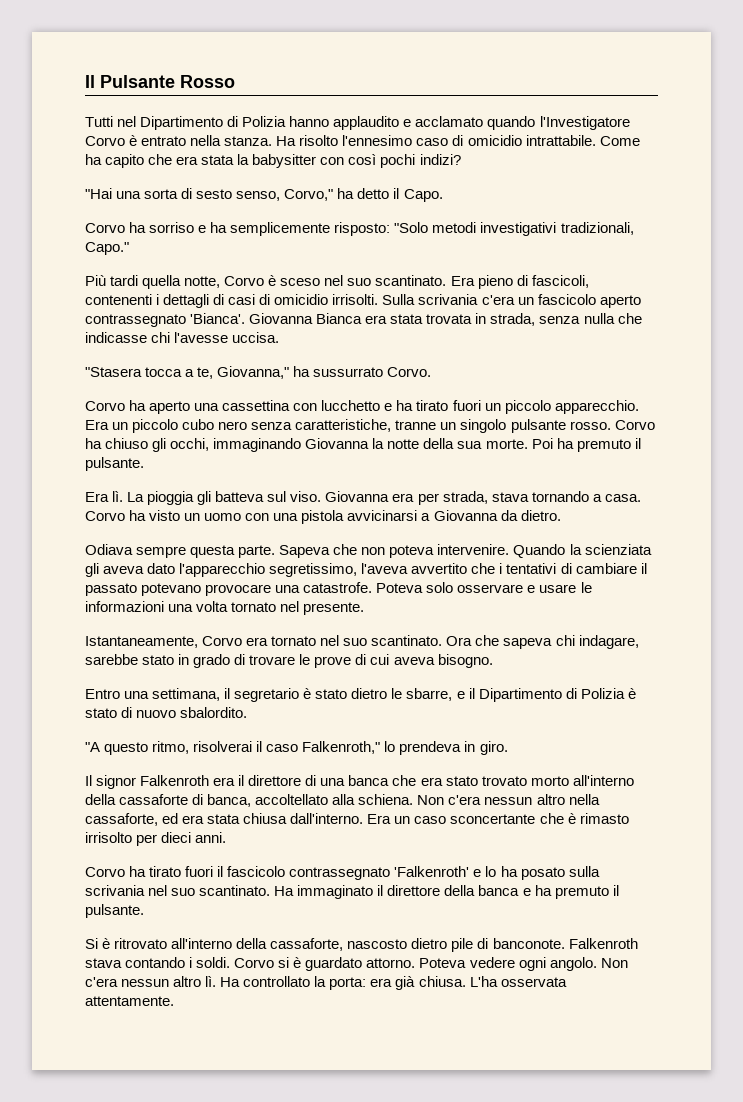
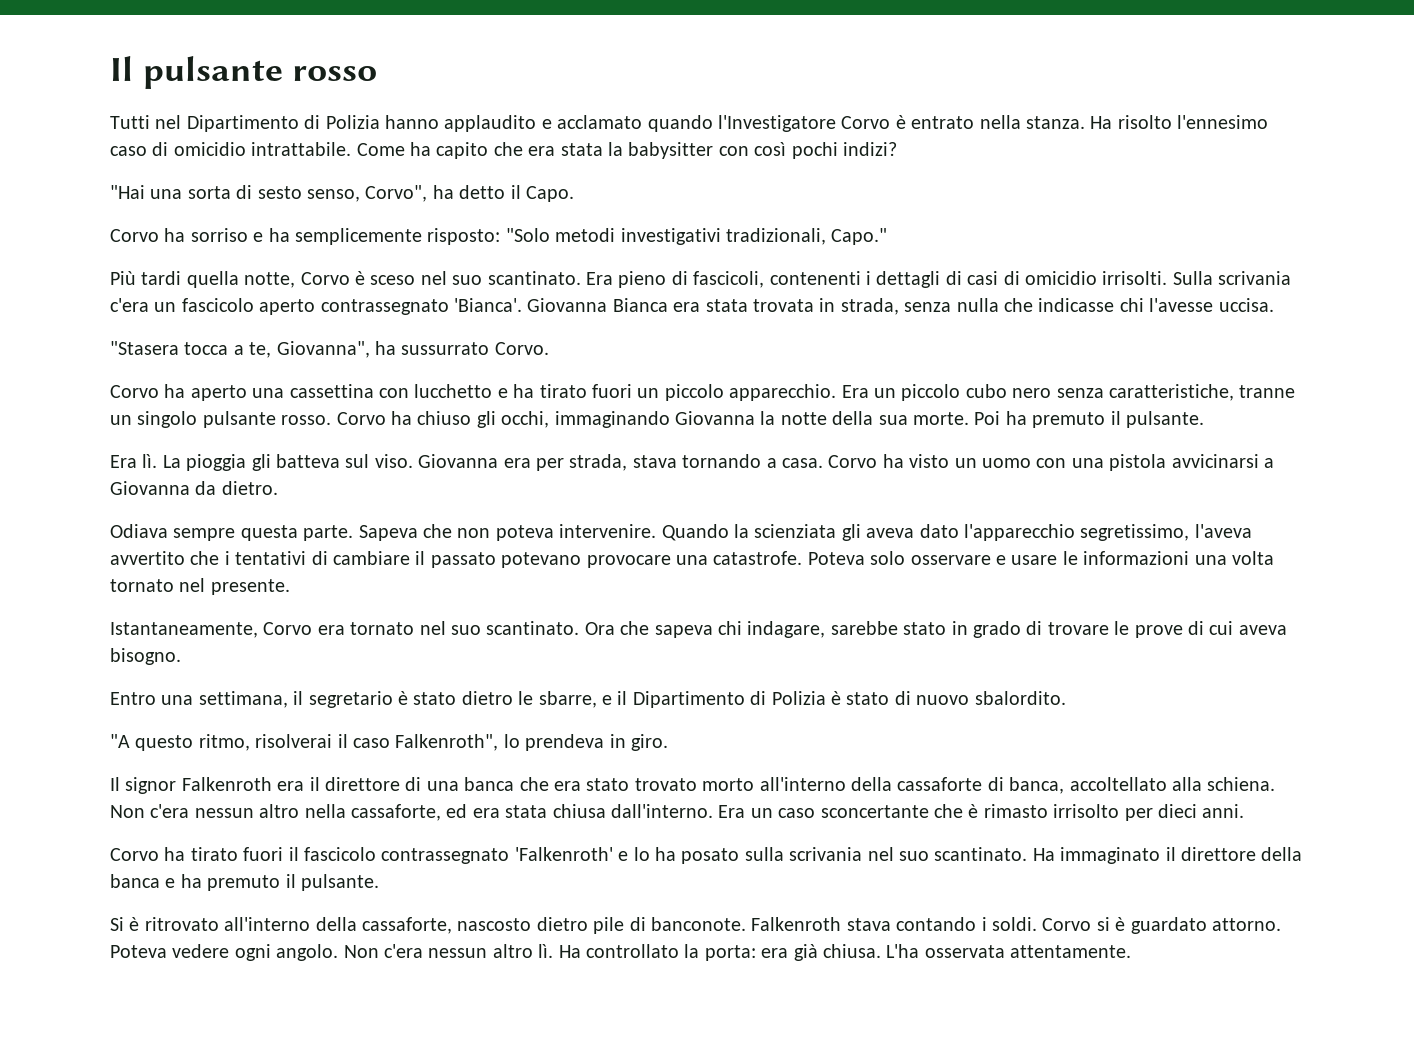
- Il Pulsante Rosso
+ Il pulsante rosso
- "Hai una sorta di sesto senso, Corvo," ha detto il Capo.
+ "Hai una sorta di sesto senso, Corvo", ha detto il Capo.
- "Stasera tocca a te, Giovanna," ha sussurrato Corvo.
+ "Stasera tocca a te, Giovanna", ha sussurrato Corvo.
- "A questo ritmo, risolverai il caso Falkenroth," lo prendeva in giro.
+ "A questo ritmo, risolverai il caso Falkenroth", lo prendeva in giro.

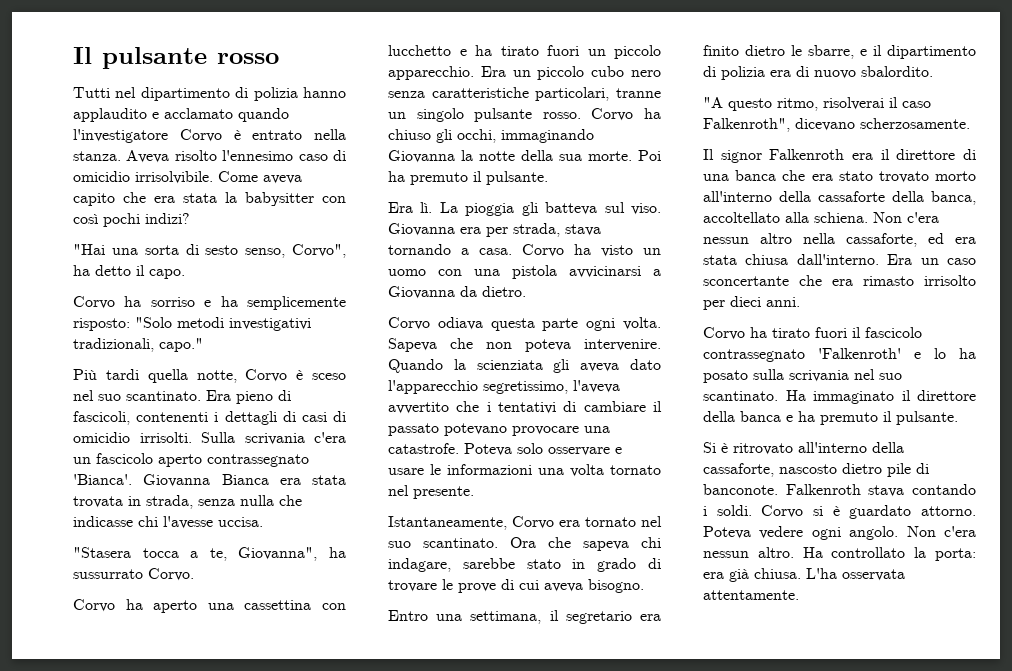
- Tutti nel Dipartimento di Polizia hanno applaudito e acclamato quando l'Investigatore Corvo è entrato nella stanza.
+ Tutti nel dipartimento di polizia hanno applaudito e acclamato quando l'investigatore Corvo è entrato nella stanza.
- Ha risolto l'ennesimo caso di omicidio intrattabile. Come ha capito che era stata la babysitter con così pochi indizi?
+ Aveva risolto l'ennesimo caso di omicidio irrisolvibile. Come aveva capito che era stata la babysitter con così pochi indizi?
- "Hai una sorta di sesto senso, Corvo", ha detto il Capo.
+ "Hai una sorta di sesto senso, Corvo", ha detto il capo.
- Corvo ha sorriso e ha semplicemente risposto: "Solo metodi investigativi tradizionali, Capo."
+ Corvo ha sorriso e ha semplicemente risposto: "Solo metodi investigativi tradizionali, capo."
- Era un piccolo cubo nero senza caratteristiche, tranne un singolo pulsante rosso.
+ Era un piccolo cubo nero senza caratteristiche particolari, tranne un singolo pulsante rosso.
- Odiava sempre questa parte.
+ Corvo odiava questa parte ogni volta.
- Entro una settimana, il segretario è stato dietro le sbarre, e il Dipartimento di Polizia è stato di nuovo sbalordito.
+ Entro una settimana, il segretario era finito dietro le sbarre, e il dipartimento di polizia era di nuovo sbalordito.
- "A questo ritmo, risolverai il caso Falkenroth", lo prendeva in giro.
+ "A questo ritmo, risolverai il caso Falkenroth", dicevano scherzosamente.
- Il signor Falkenroth era il direttore di una banca che era stato trovato morto all'interno della cassaforte di banca, accoltellato alla schiena.
+ Il signor Falkenroth era il direttore di una banca che era stato trovato morto all'interno della cassaforte della banca, accoltellato alla schiena.
- Era un caso sconcertante che è rimasto irrisolto per dieci anni.
+ Era un caso sconcertante che era rimasto irrisolto per dieci anni.
- Non c'era nessun altro lì.
+ Non c'era nessun altro.

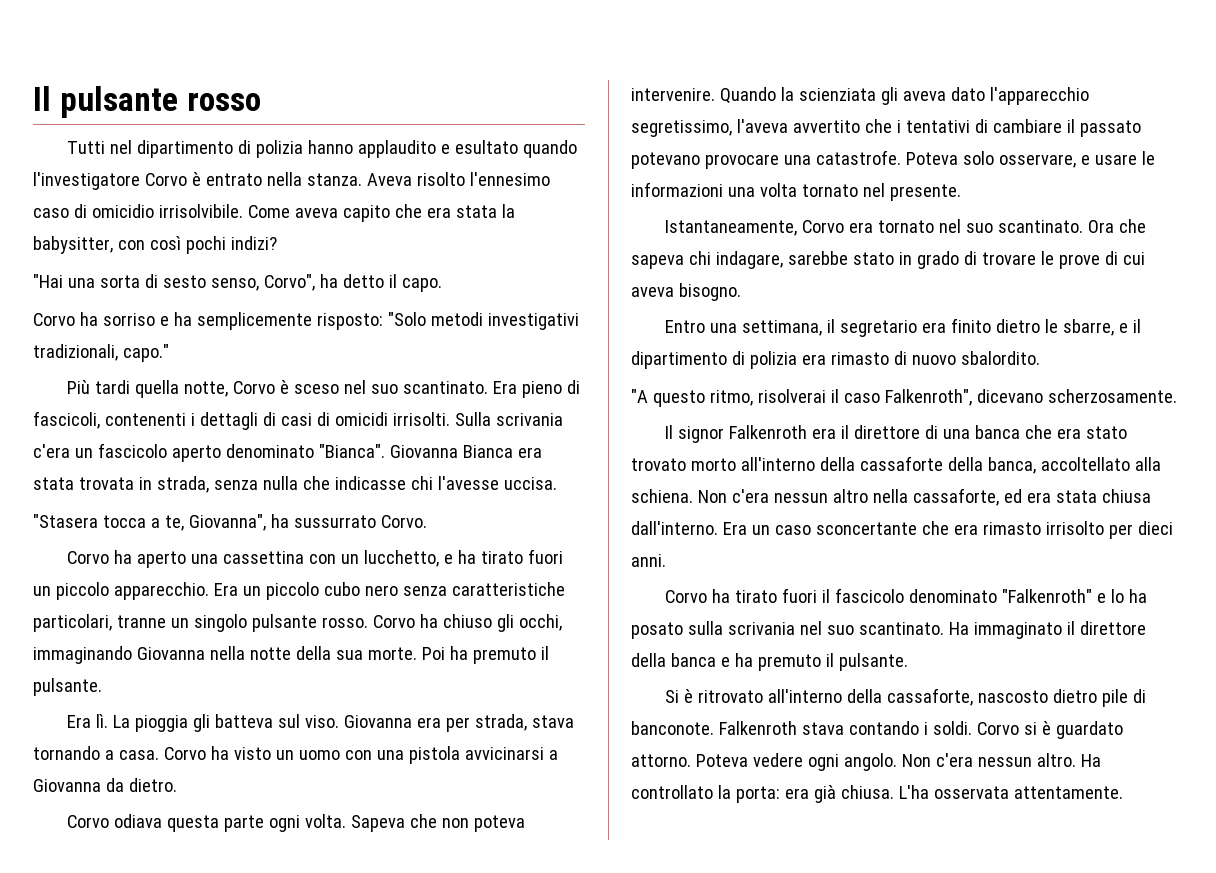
- Tutti nel dipartimento di polizia hanno applaudito e acclamato quando l'investigatore Corvo è entrato nella stanza.
+ Tutti nel dipartimento di polizia hanno applaudito e esultato quando l'investigatore Corvo è entrato nella stanza.
- Come aveva capito che era stata la babysitter con così pochi indizi?
+ Come aveva capito che era stata la babysitter, con così pochi indizi?
- Era pieno di fascicoli, contenenti i dettagli di casi di omicidio irrisolti.
+ Era pieno di fascicoli, contenenti i dettagli di casi di omicidi irrisolti.
- Sulla scrivania c'era un fascicolo aperto contrassegnato 'Bianca'.
+ Sulla scrivania c'era un fascicolo aperto denominato "Bianca".
- Corvo ha aperto una cassettina con lucchetto e ha tirato fuori un piccolo apparecchio.
+ Corvo ha aperto una cassettina con un lucchetto, e ha tirato fuori un piccolo apparecchio.
- Corvo ha chiuso gli occhi, immaginando Giovanna la notte della sua morte.
+ Corvo ha chiuso gli occhi, immaginando Giovanna nella notte della sua morte.
- Poteva solo osservare e usare le informazioni una volta tornato nel presente.
+ Poteva solo osservare, e usare le informazioni una volta tornato nel presente.
- Entro una settimana, il segretario era finito dietro le sbarre, e il dipartimento di polizia era di nuovo sbalordito.
+ Entro una settimana, il segretario era finito dietro le sbarre, e il dipartimento di polizia era rimasto di nuovo sbalordito.
- Corvo ha tirato fuori il fascicolo contrassegnato 'Falkenroth' e lo ha posato sulla scrivania nel suo scantinato.
+ Corvo ha tirato fuori il fascicolo denominato "Falkenroth" e lo ha posato sulla scrivania nel suo scantinato.

